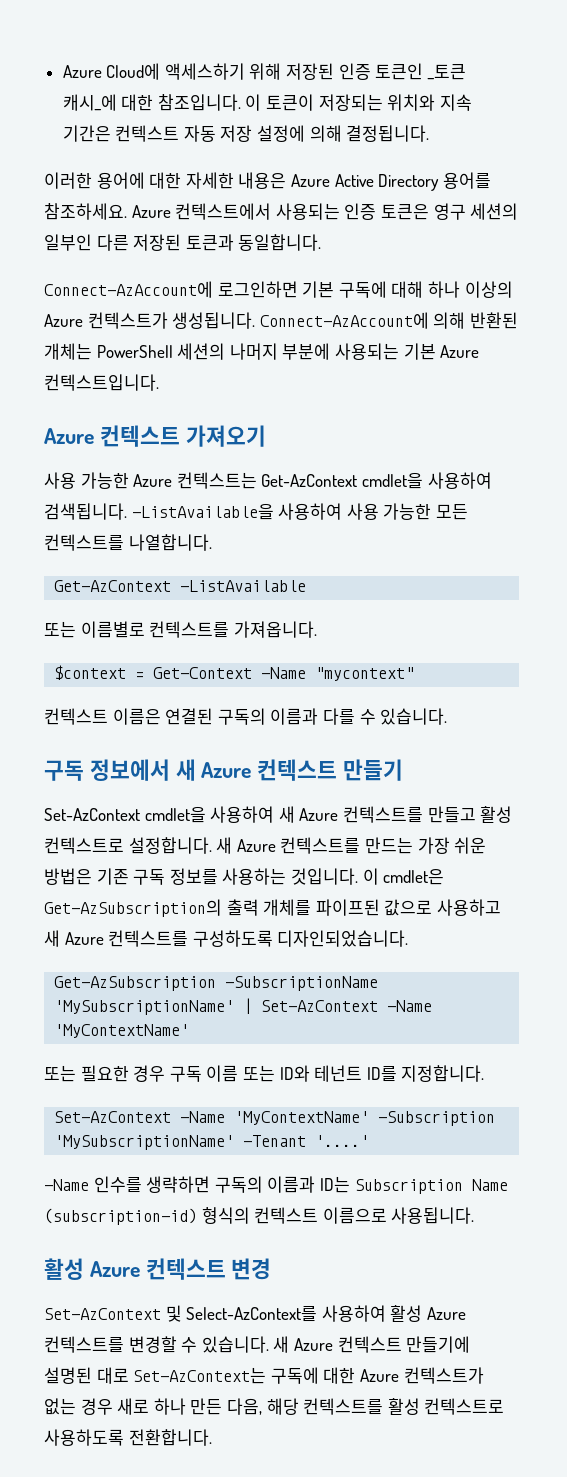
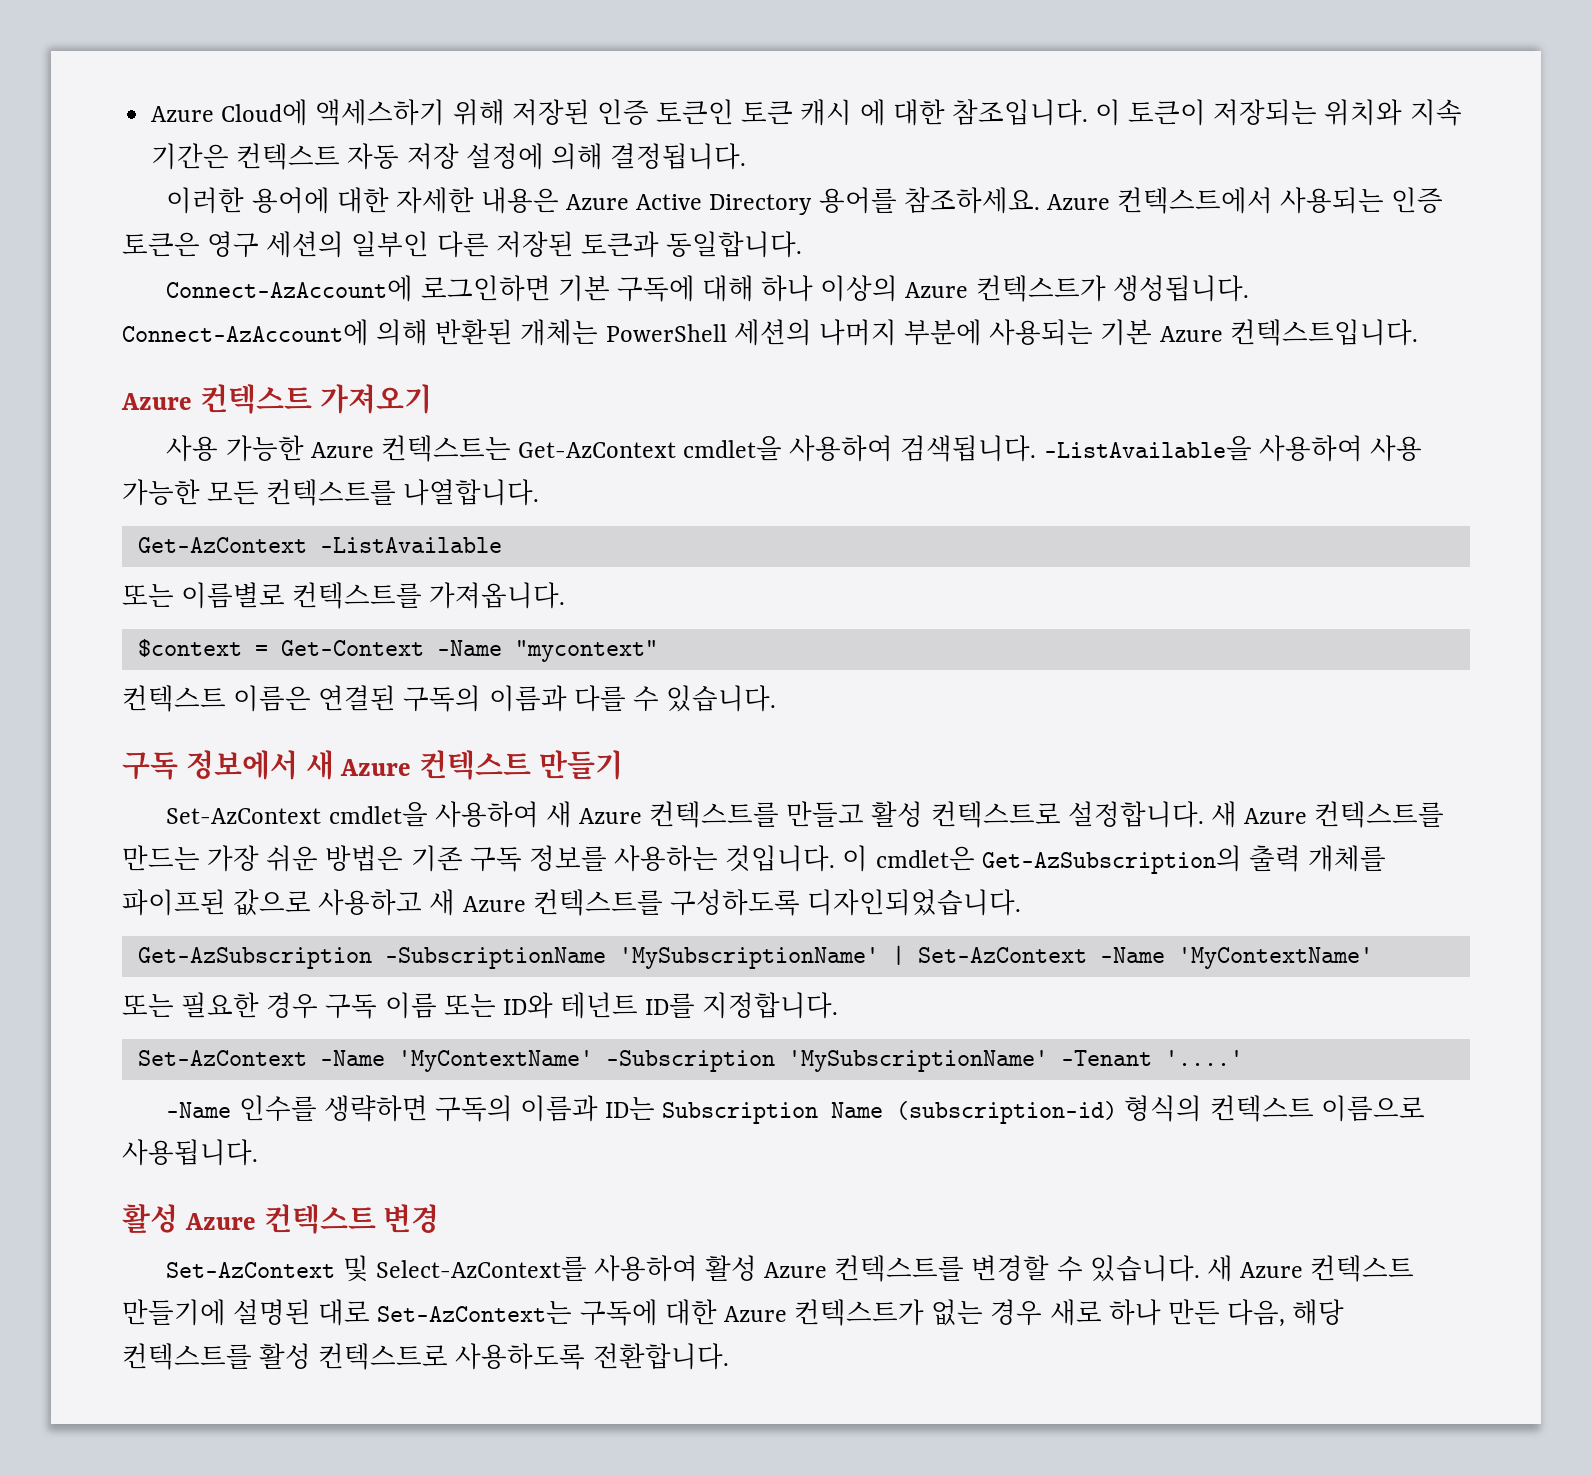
- Azure Cloud에 액세스하기 위해 저장된 인증 토큰인 _토큰 캐시_에 대한 참조입니다.
+ Azure Cloud에 액세스하기 위해 저장된 인증 토큰인 토큰 캐시 에 대한 참조입니다.

